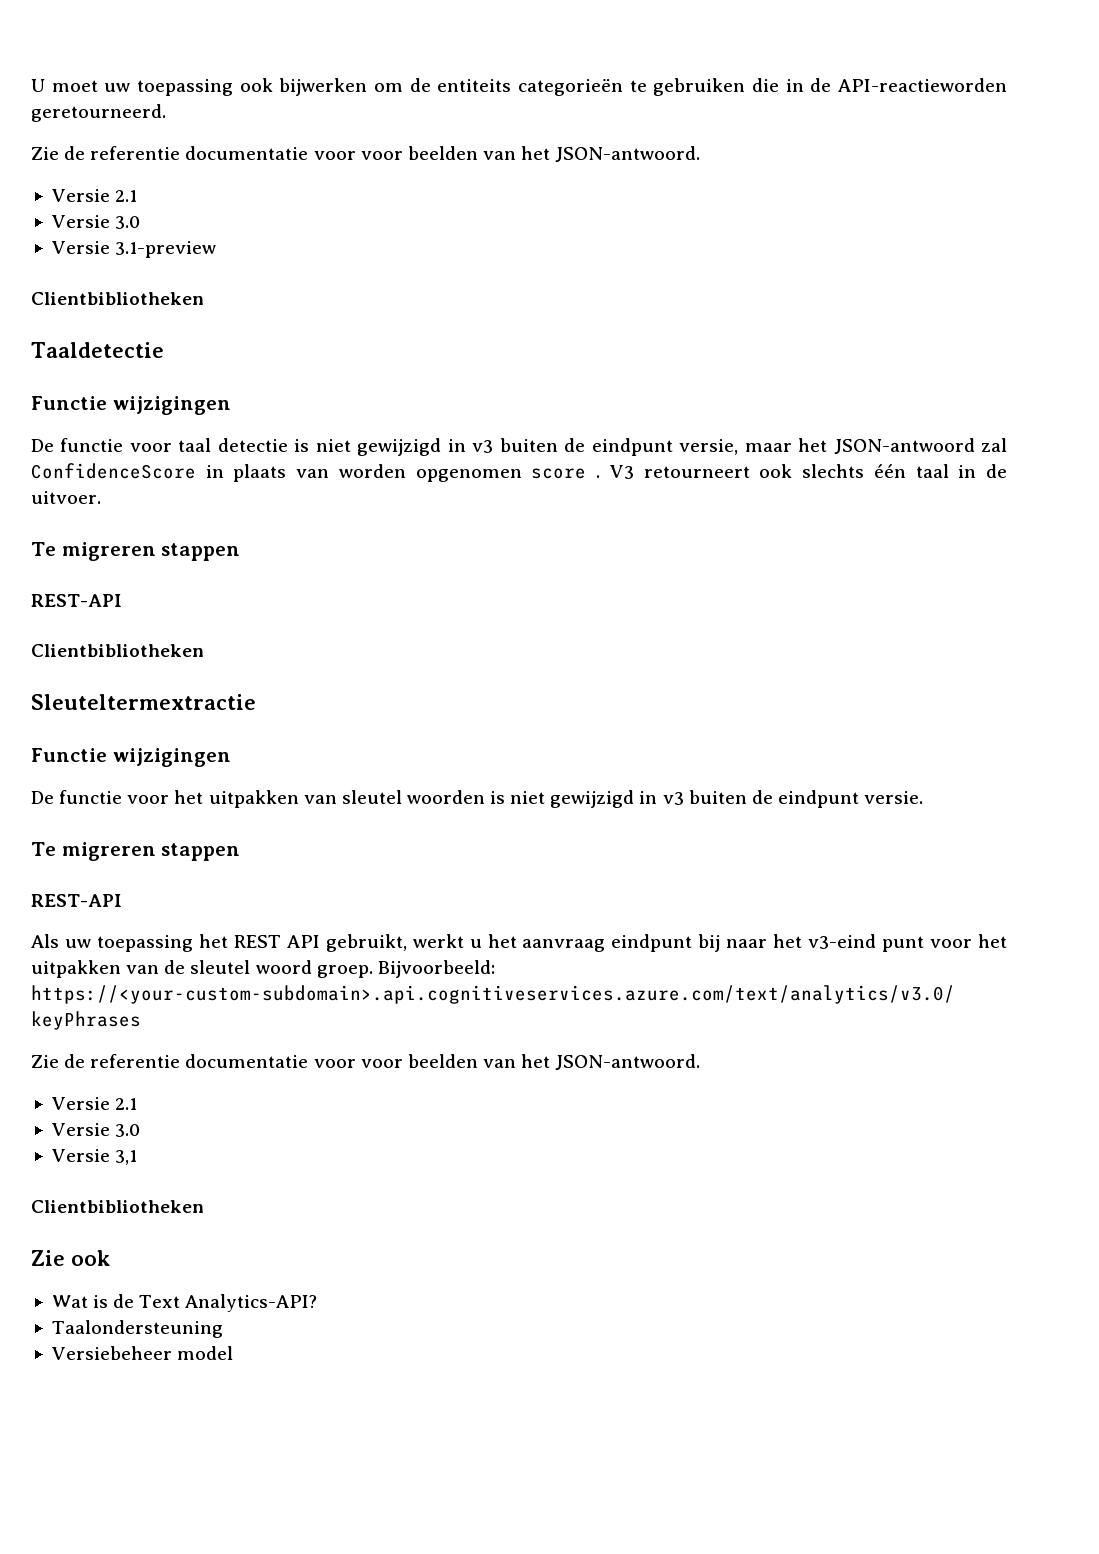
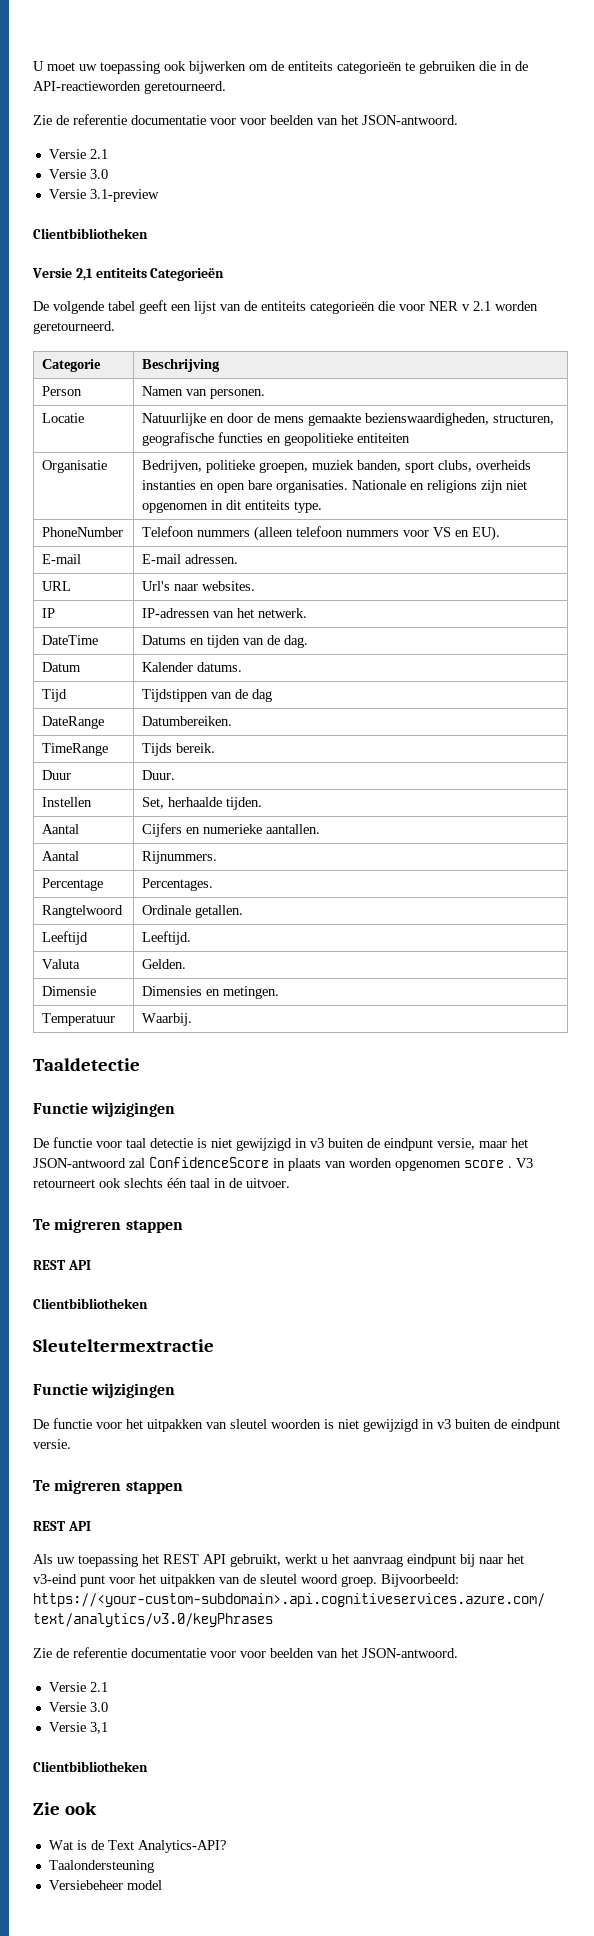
+ Versie 2,1 entiteits Categorieën
+ De volgende tabel geeft een lijst van de entiteits categorieën die voor NER v 2.1 worden geretourneerd.
+ Categorie | Beschrijving
+ Person | Namen van personen.
+ Locatie | Natuurlijke en door de mens gemaakte bezienswaardigheden, structuren, geografische functies en geopolitieke entiteiten
+ Organisatie | Bedrijven, politieke groepen, muziek banden, sport clubs, overheids instanties en open bare organisaties. Nationale en religions zijn niet opgenomen in dit entiteits type.
+ PhoneNumber | Telefoon nummers (alleen telefoon nummers voor VS en EU).
+ E-mail | E-mail adressen.
+ URL | Url's naar websites.
+ IP | IP-adressen van het netwerk.
+ DateTime | Datums en tijden van de dag.
+ Datum | Kalender datums.
+ Tijd | Tijdstippen van de dag
+ DateRange | Datumbereiken.
+ TimeRange | Tijds bereik.
+ Duur | Duur.
+ Instellen | Set, herhaalde tijden.
+ Aantal | Cijfers en numerieke aantallen.
+ Aantal | Rijnummers.
+ Percentage | Percentages.
+ Rangtelwoord | Ordinale getallen.
+ Leeftijd | Leeftijd.
+ Valuta | Gelden.
+ Dimensie | Dimensies en metingen.
+ Temperatuur | Waarbij.
  V3 retourneert ook slechts één taal in de uitvoer.
  Te migreren stappen
- REST-API
+ REST API
  De functie voor het uitpakken van sleutel woorden is niet gewijzigd in v3 buiten de eindpunt versie.
  Te migreren stappen
- REST-API
+ REST API

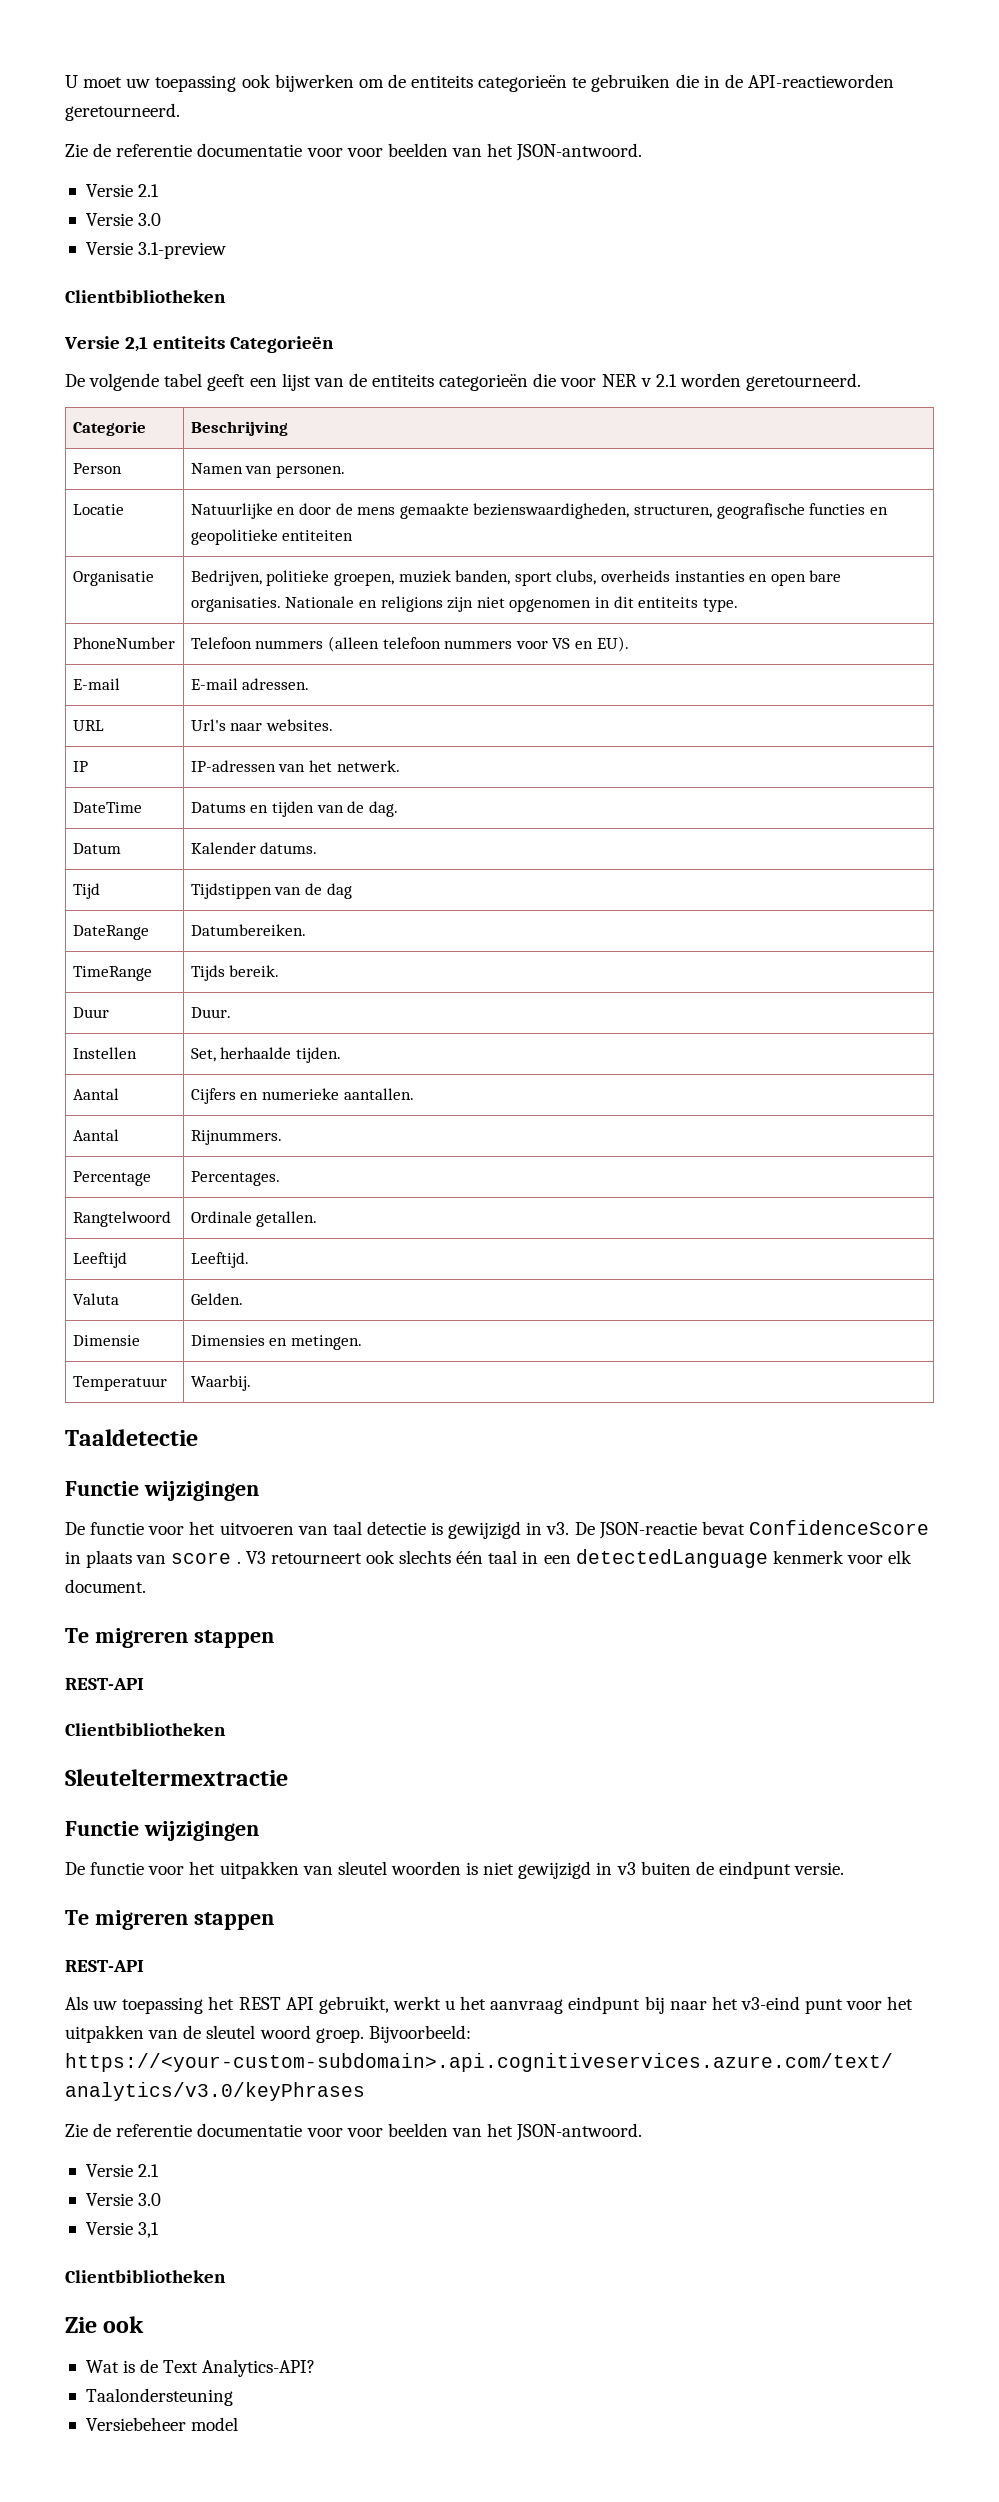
- De functie voor taal detectie is niet gewijzigd in v3 buiten de eindpunt versie, maar het JSON-antwoord zal ConfidenceScore in plaats van worden opgenomen score .
+ De functie voor het uitvoeren van taal detectie is gewijzigd in v3. De JSON-reactie bevat ConfidenceScore in plaats van score .
- V3 retourneert ook slechts één taal in de uitvoer.
+ V3 retourneert ook slechts één taal in een detectedLanguage kenmerk voor elk document.
  Te migreren stappen
- REST API
+ REST-API
  De functie voor het uitpakken van sleutel woorden is niet gewijzigd in v3 buiten de eindpunt versie.
  Te migreren stappen
- REST API
+ REST-API

